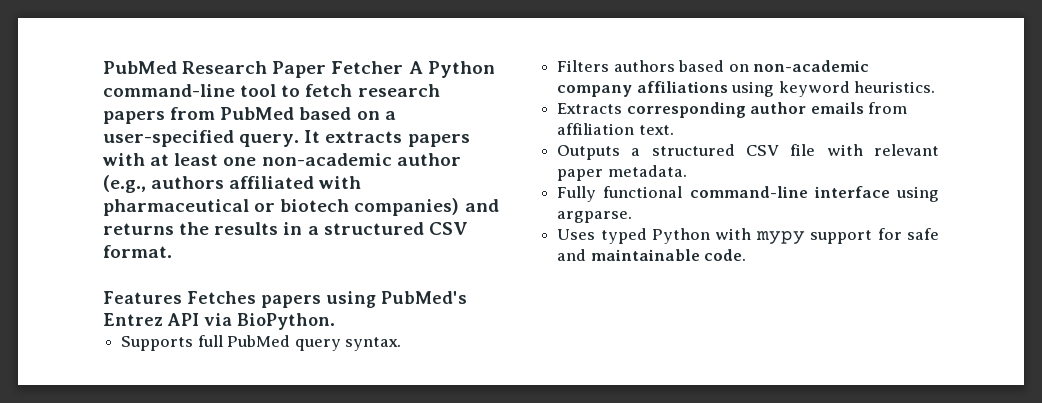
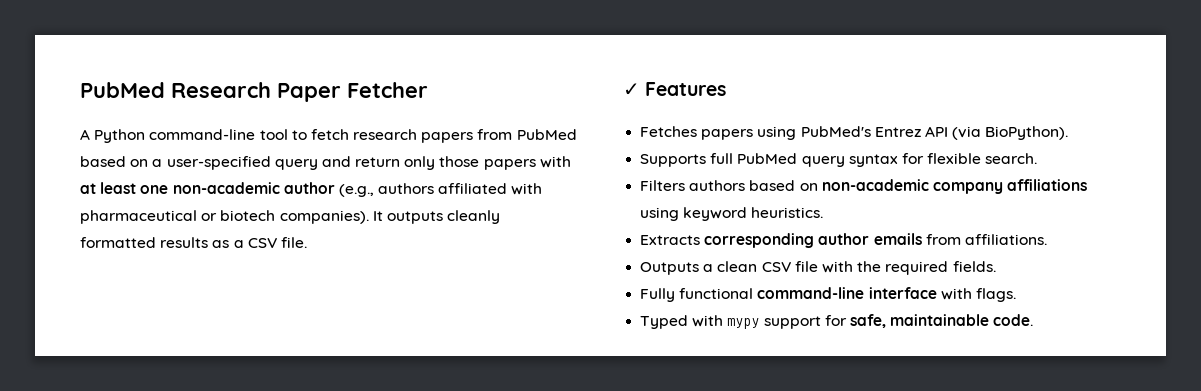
- PubMed Research Paper Fetcher A Python command-line tool to fetch research papers from PubMed based on a user-specified query. It extracts papers with at least one non-academic author (e.g., authors affiliated with pharmaceutical or biotech companies) and returns the results in a structured CSV format.
- Features Fetches papers using PubMed's Entrez API via BioPython.
+ PubMed Research Paper Fetcher
+ A Python command-line tool to fetch research papers from PubMed based on a user-specified query and return only those papers with at least one non-academic author (e.g., authors affiliated with pharmaceutical or biotech companies). It outputs cleanly formatted results as a CSV file.
+ ✓ Features
+ Fetches papers using PubMed's Entrez API (via BioPython).
- Supports full PubMed query syntax.
+ Supports full PubMed query syntax for flexible search.
- Extracts corresponding author emails from affiliation text.
+ Extracts corresponding author emails from affiliations.
- Outputs a structured CSV file with relevant paper metadata.
+ Outputs a clean CSV file with the required fields.
- Fully functional command-line interface using argparse.
- Uses typed Python with mypy support for safe and maintainable code.
+ Fully functional command-line interface with flags.
+ Typed with mypy support for safe, maintainable code.

